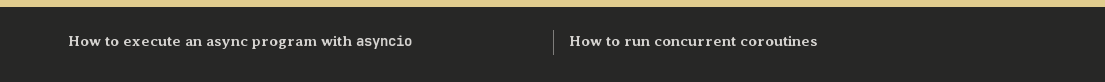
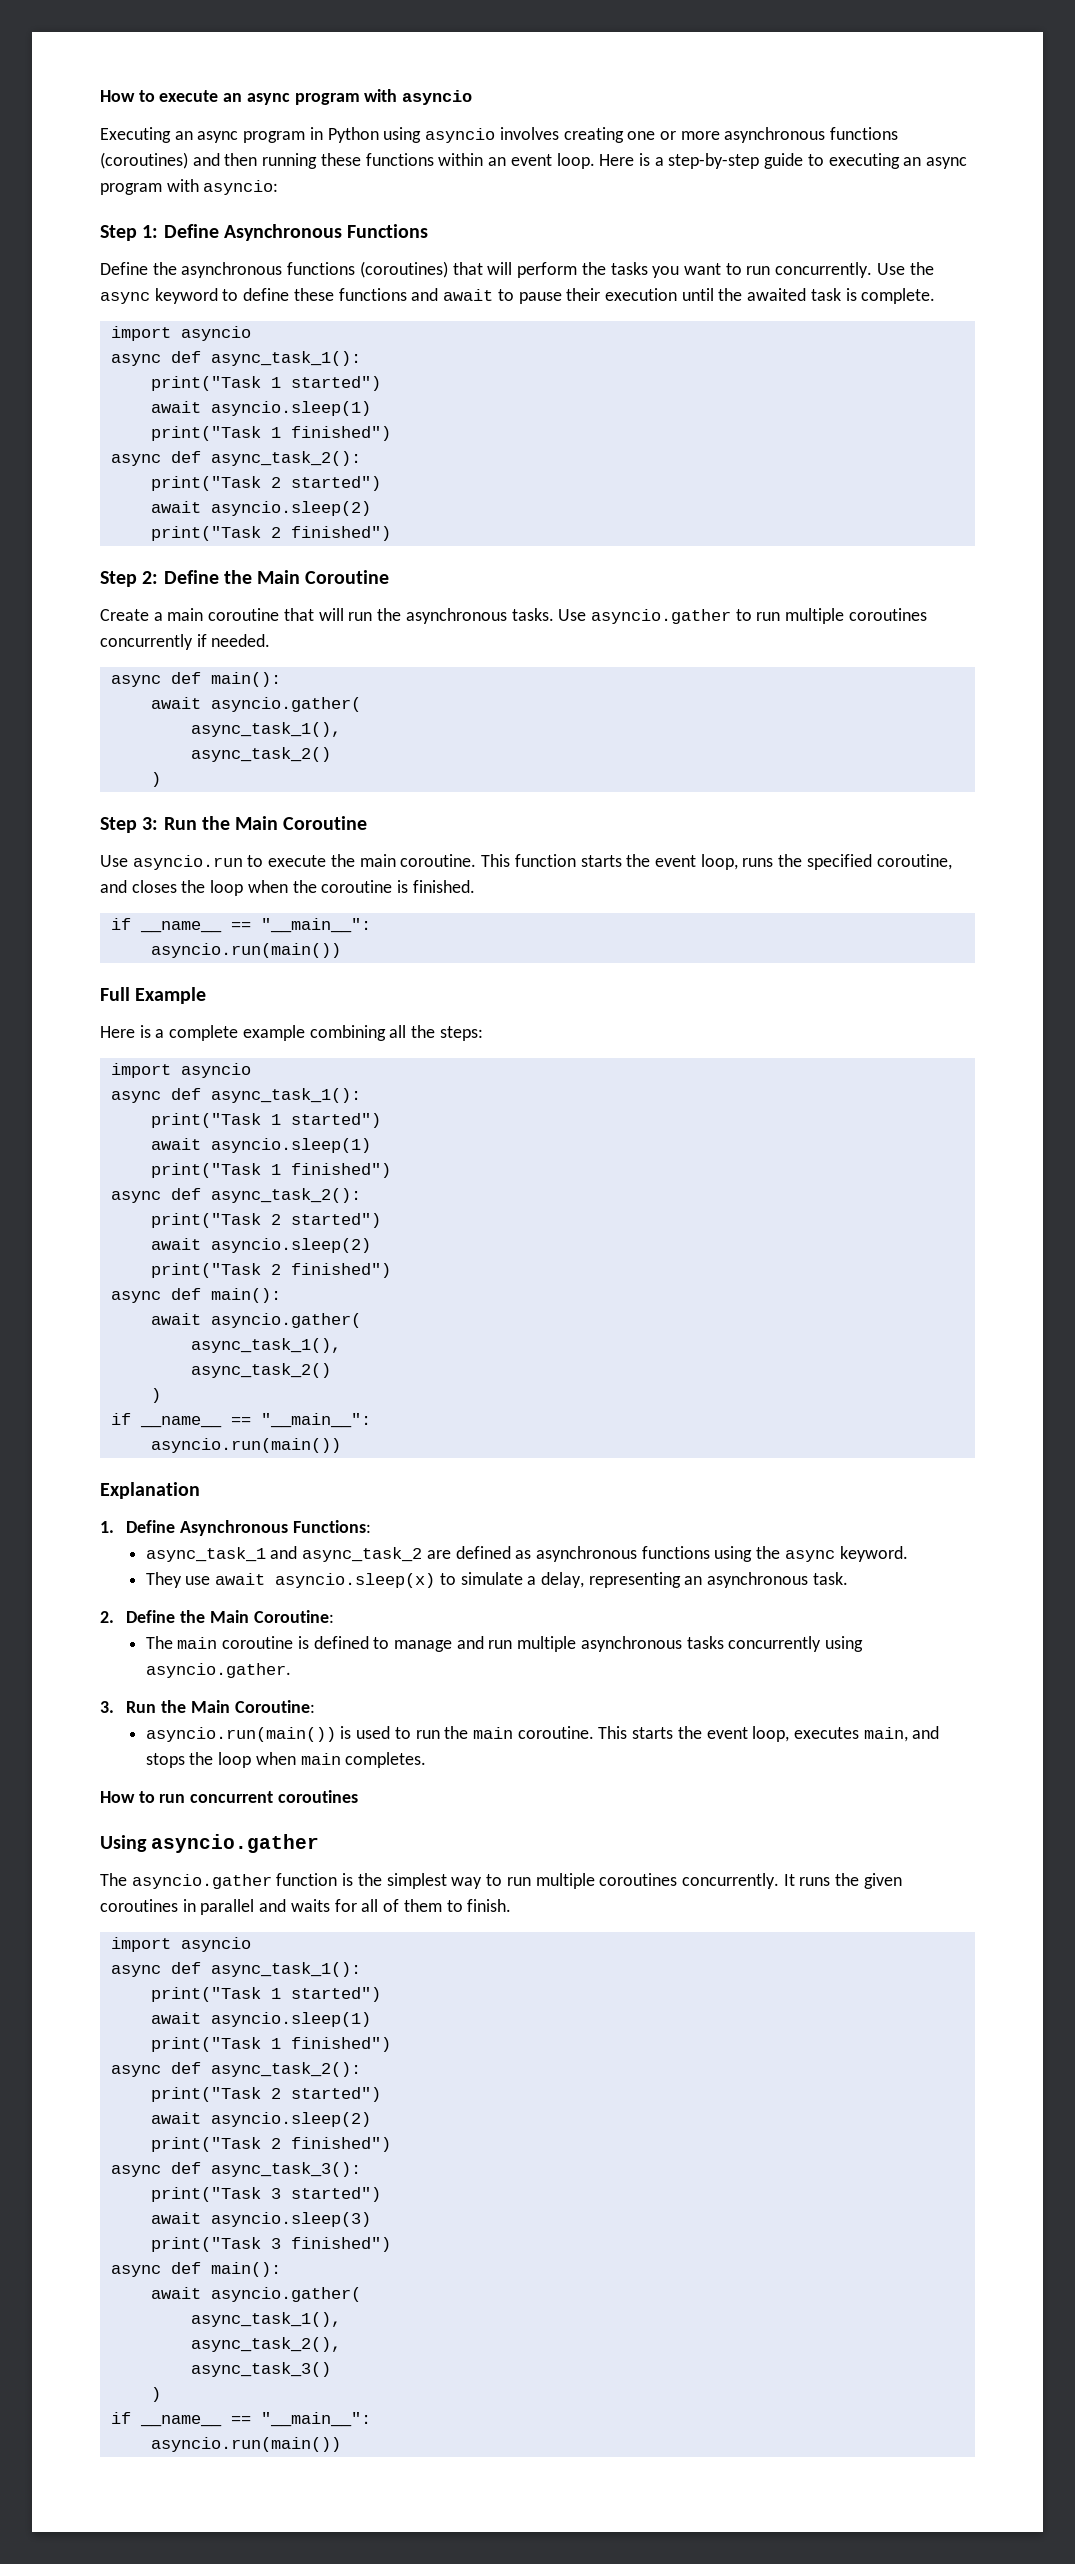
+ Executing an async program in Python using asyncio involves creating one or more asynchronous functions (coroutines) and then running these functions within an event loop. Here is a step-by-step guide to executing an async program with asyncio:
+ Step 1: Define Asynchronous Functions
+ Define the asynchronous functions (coroutines) that will perform the tasks you want to run concurrently. Use the async keyword to define these functions and await to pause their execution until the awaited task is complete.
+ import asyncio
+ async def async_task_1():
+ print("Task 1 started")
+ await asyncio.sleep(1)
+ print("Task 1 finished")
+ async def async_task_2():
+ print("Task 2 started")
+ await asyncio.sleep(2)
+ print("Task 2 finished")
+ Step 2: Define the Main Coroutine
+ Create a main coroutine that will run the asynchronous tasks. Use asyncio.gather to run multiple coroutines concurrently if needed.
+ async def main():
+ await asyncio.gather(
+ async_task_1(),
+ async_task_2()
+ )
+ Step 3: Run the Main Coroutine
+ Use asyncio.run to execute the main coroutine. This function starts the event loop, runs the specified coroutine, and closes the loop when the coroutine is finished.
+ if __name__ == "__main__":
+ asyncio.run(main())
+ Full Example
+ Here is a complete example combining all the steps:
+ import asyncio
+ async def async_task_1():
+ print("Task 1 started")
+ await asyncio.sleep(1)
+ print("Task 1 finished")
+ async def async_task_2():
+ print("Task 2 started")
+ await asyncio.sleep(2)
+ print("Task 2 finished")
+ async def main():
+ await asyncio.gather(
+ async_task_1(),
+ async_task_2()
+ )
+ if __name__ == "__main__":
+ asyncio.run(main())
+ Explanation
+ 1. Define Asynchronous Functions:
+ async_task_1 and async_task_2 are defined as asynchronous functions using the async keyword.
+ They use await asyncio.sleep(x) to simulate a delay, representing an asynchronous task.
+ 2. Define the Main Coroutine:
+ The main coroutine is defined to manage and run multiple asynchronous tasks concurrently using asyncio.gather.
+ 3. Run the Main Coroutine:
+ asyncio.run(main()) is used to run the main coroutine. This starts the event loop, executes main, and stops the loop when main completes.
+ Using asyncio.gather
+ The asyncio.gather function is the simplest way to run multiple coroutines concurrently. It runs the given coroutines in parallel and waits for all of them to finish.
+ import asyncio
+ async def async_task_1():
+ print("Task 1 started")
+ await asyncio.sleep(1)
+ print("Task 1 finished")
+ async def async_task_2():
+ print("Task 2 started")
+ await asyncio.sleep(2)
+ print("Task 2 finished")
+ async def async_task_3():
+ print("Task 3 started")
+ await asyncio.sleep(3)
+ print("Task 3 finished")
+ async def main():
+ await asyncio.gather(
+ async_task_1(),
+ async_task_2(),
+ async_task_3()
+ )
+ if __name__ == "__main__":
+ asyncio.run(main())

